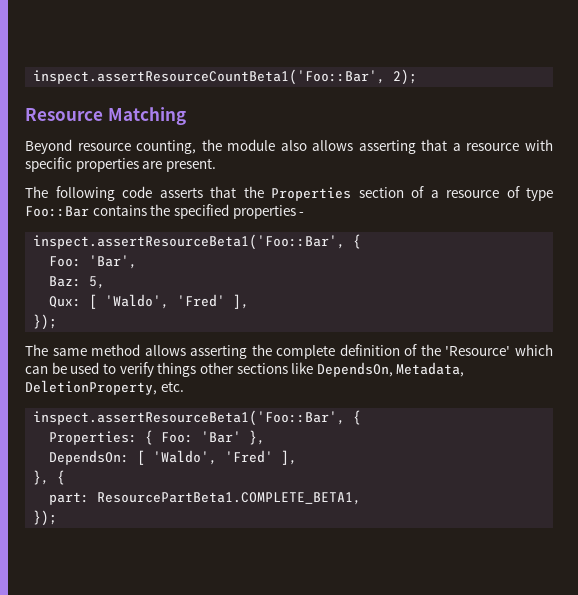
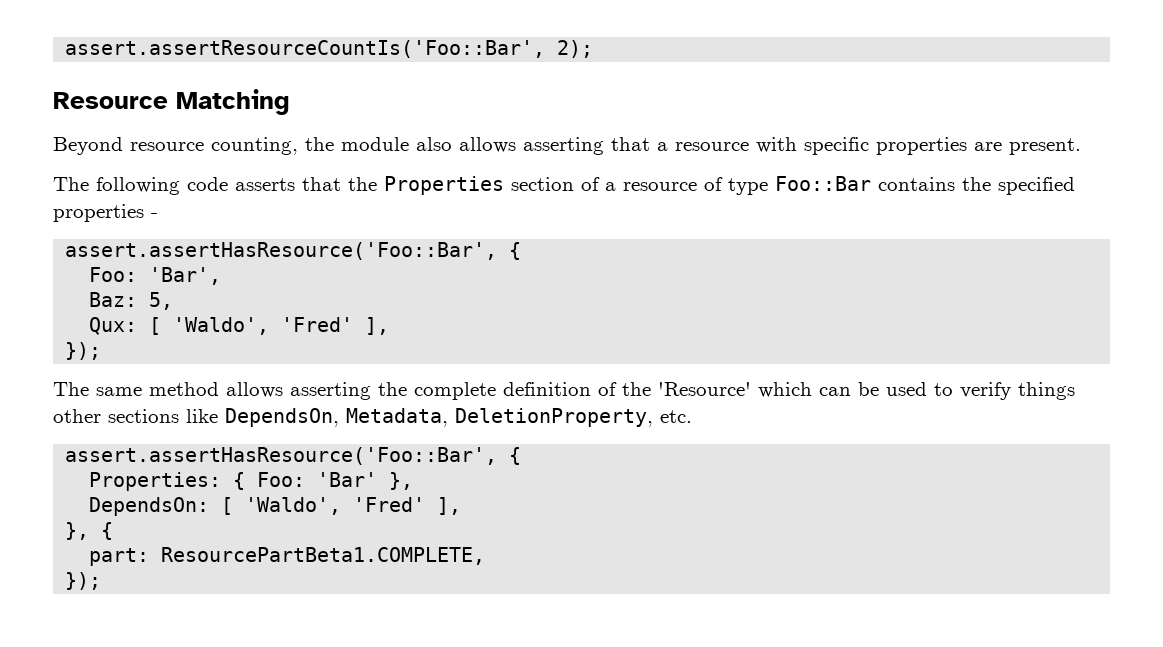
- inspect.assertResourceCountBeta1('Foo::Bar', 2);
+ assert.assertResourceCountIs('Foo::Bar', 2);
  The following code asserts that the Properties section of a resource of type Foo::Bar contains the specified properties -
- inspect.assertResourceBeta1('Foo::Bar', {
+ assert.assertHasResource('Foo::Bar', {
  The same method allows asserting the complete definition of the 'Resource' which can be used to verify things other sections like DependsOn, Metadata, DeletionProperty, etc.
- inspect.assertResourceBeta1('Foo::Bar', {
+ assert.assertHasResource('Foo::Bar', {
- part: ResourcePartBeta1.COMPLETE_BETA1,
+ part: ResourcePartBeta1.COMPLETE,

